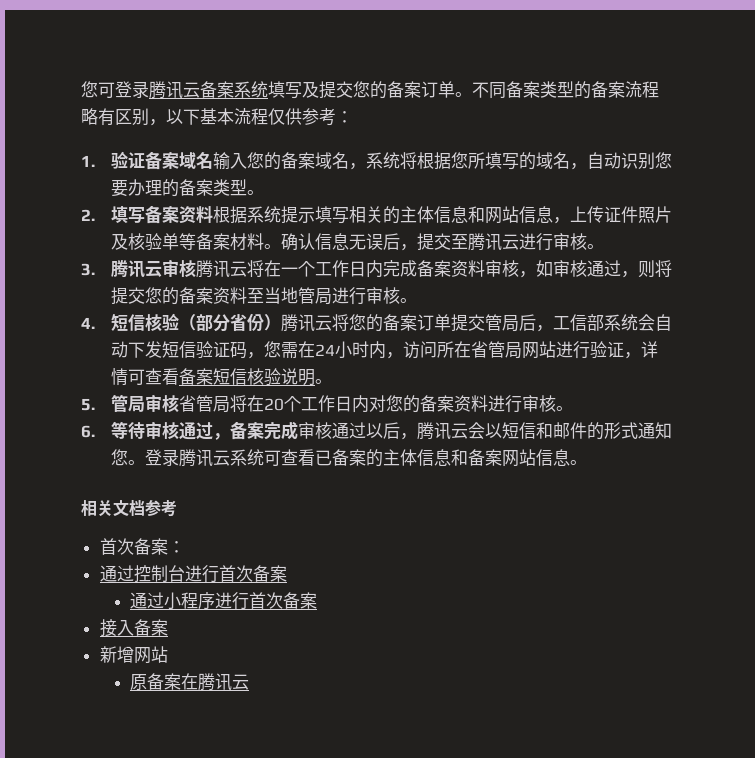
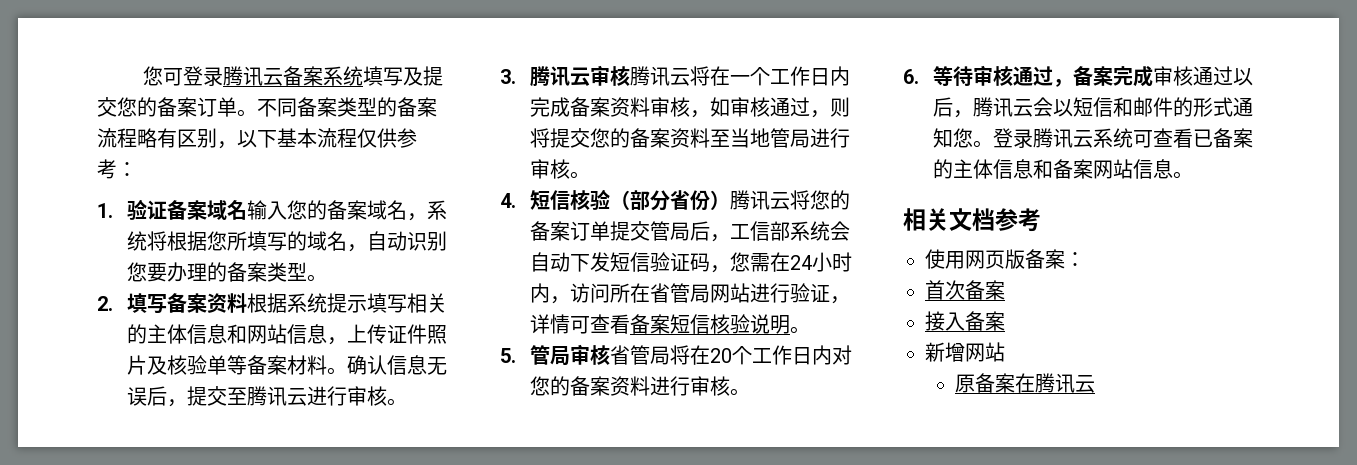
- 首次备案：
+ 使用网页版备案：
- 通过控制台进行首次备案
- 通过小程序进行首次备案
+ 首次备案

